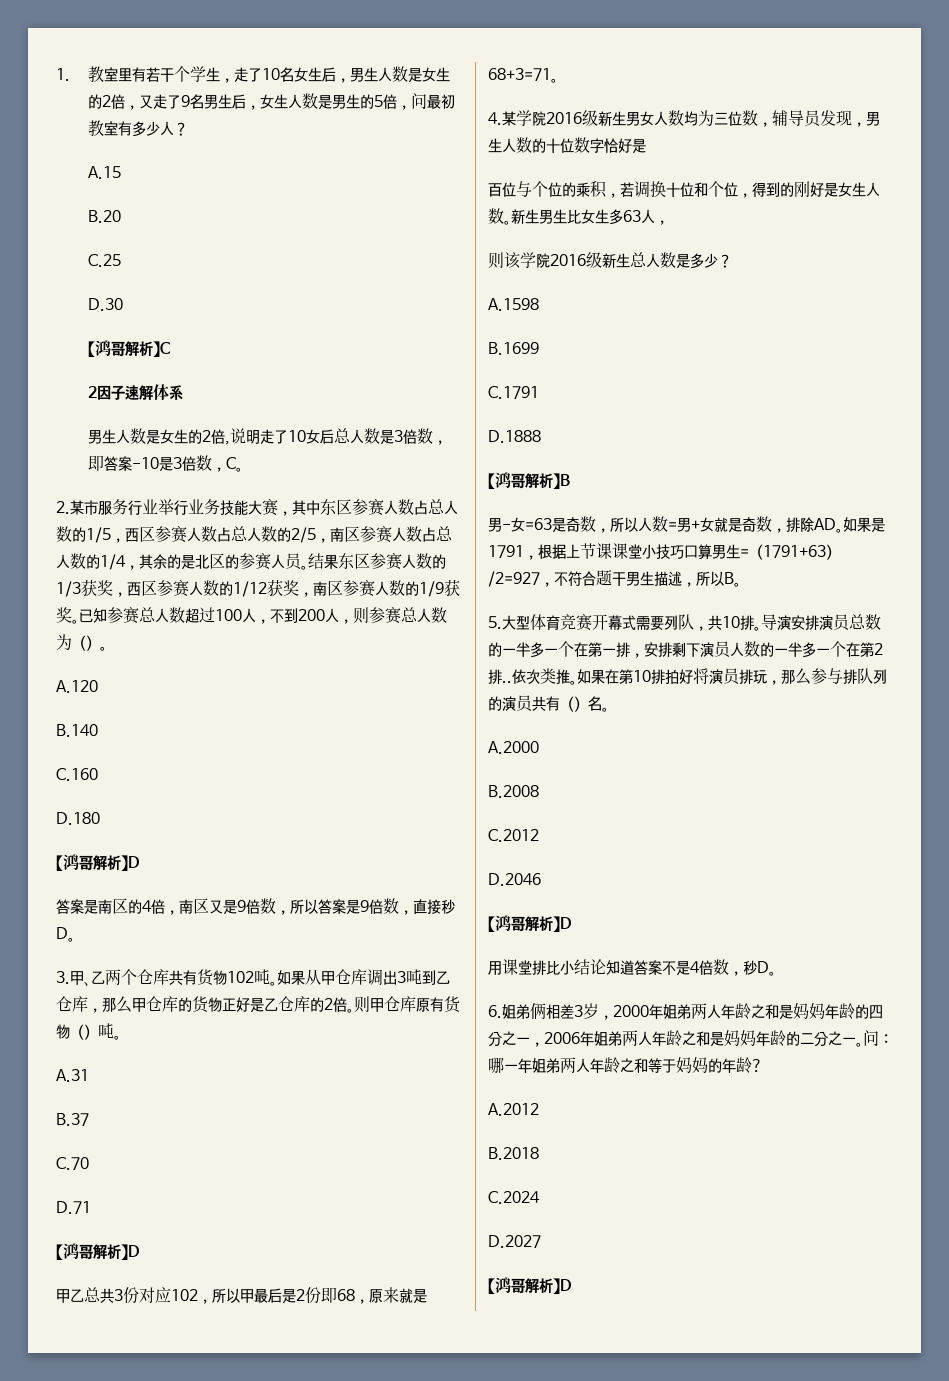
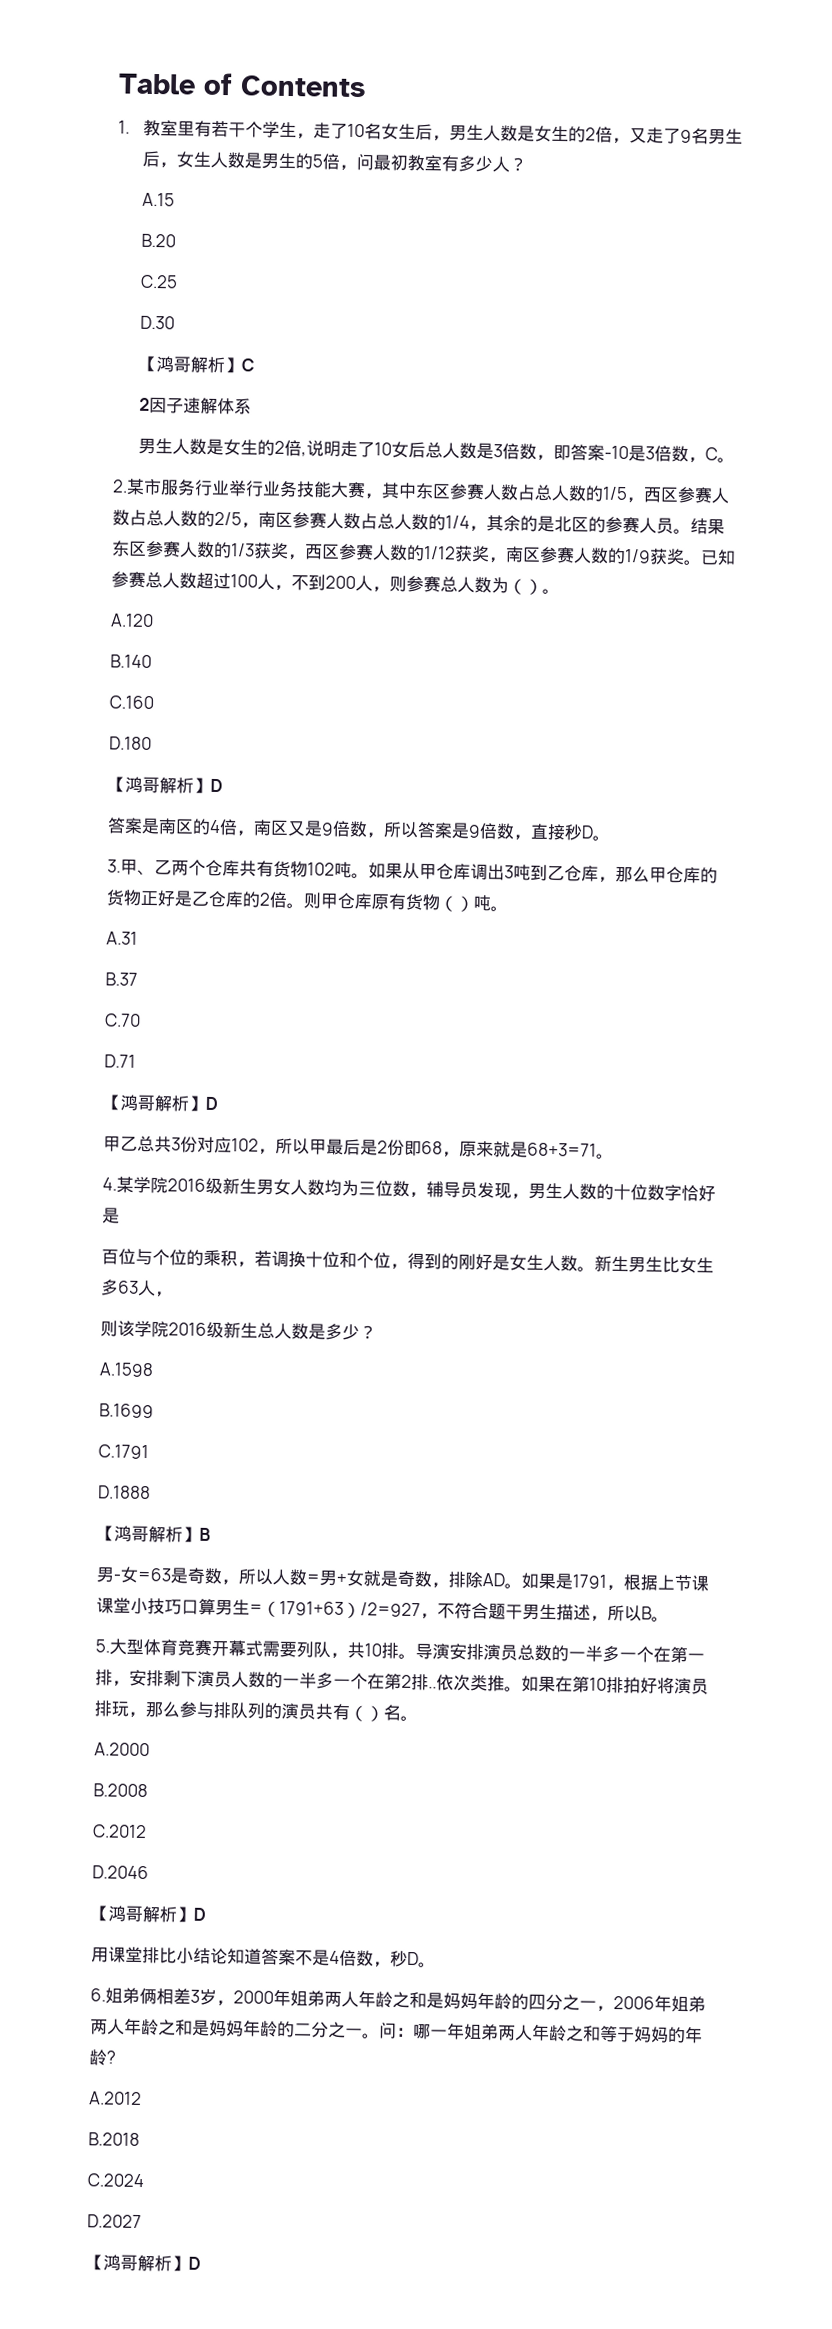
+ Table of Contents

